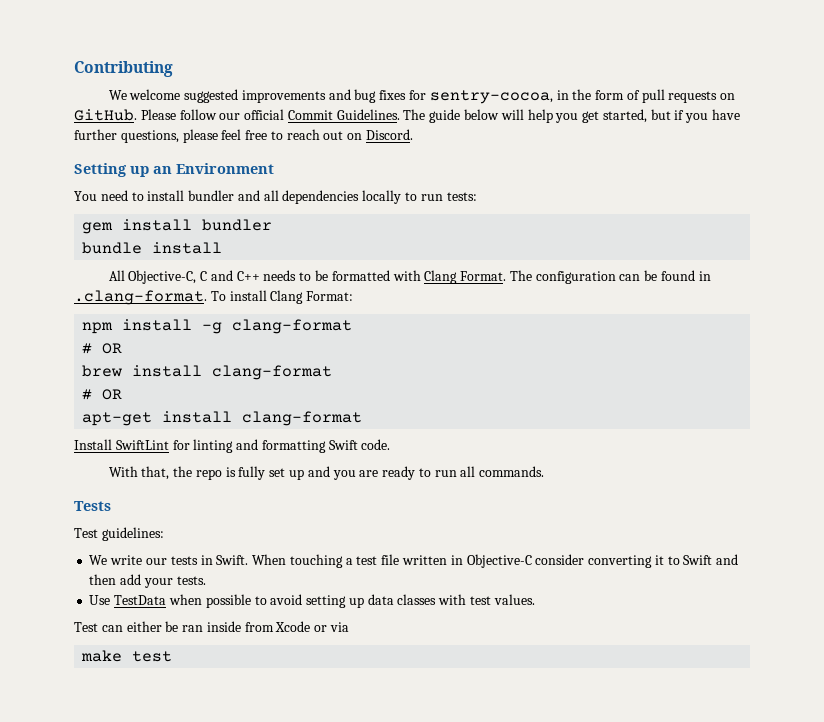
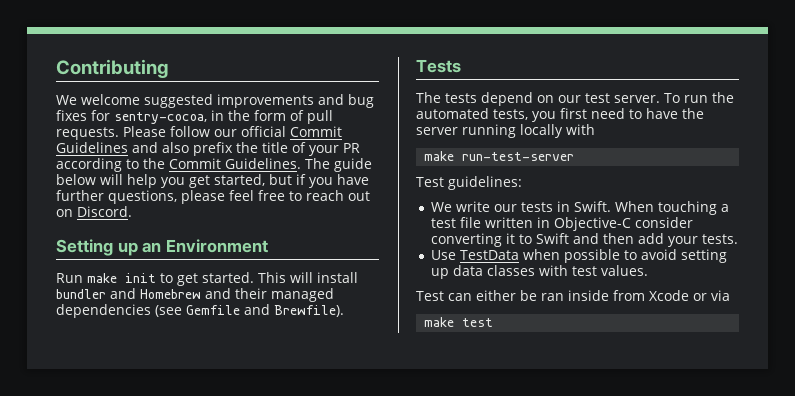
- We welcome suggested improvements and bug fixes for sentry-cocoa, in the form of pull requests on GitHub.
+ We welcome suggested improvements and bug fixes for sentry-cocoa, in the form of pull requests.
- Please follow our official Commit Guidelines.
+ Please follow our official Commit Guidelines and also prefix the title of your PR according to the Commit Guidelines.
- You need to install bundler and all dependencies locally to run tests:
- gem install bundler
- bundle install
- All Objective-C, C and C++ needs to be formatted with Clang Format. The configuration can be found in .clang-format. To install Clang Format:
- npm install -g clang-format
- # OR
- brew install clang-format
- # OR
- apt-get install clang-format
- Install SwiftLint for linting and formatting Swift code.
- With that, the repo is fully set up and you are ready to run all commands.
+ Run make init to get started. This will install bundler and Homebrew and their managed dependencies (see Gemfile and Brewfile).
  Tests
+ The tests depend on our test server. To run the automated tests, you first need to have the server running locally with
+ make run-test-server

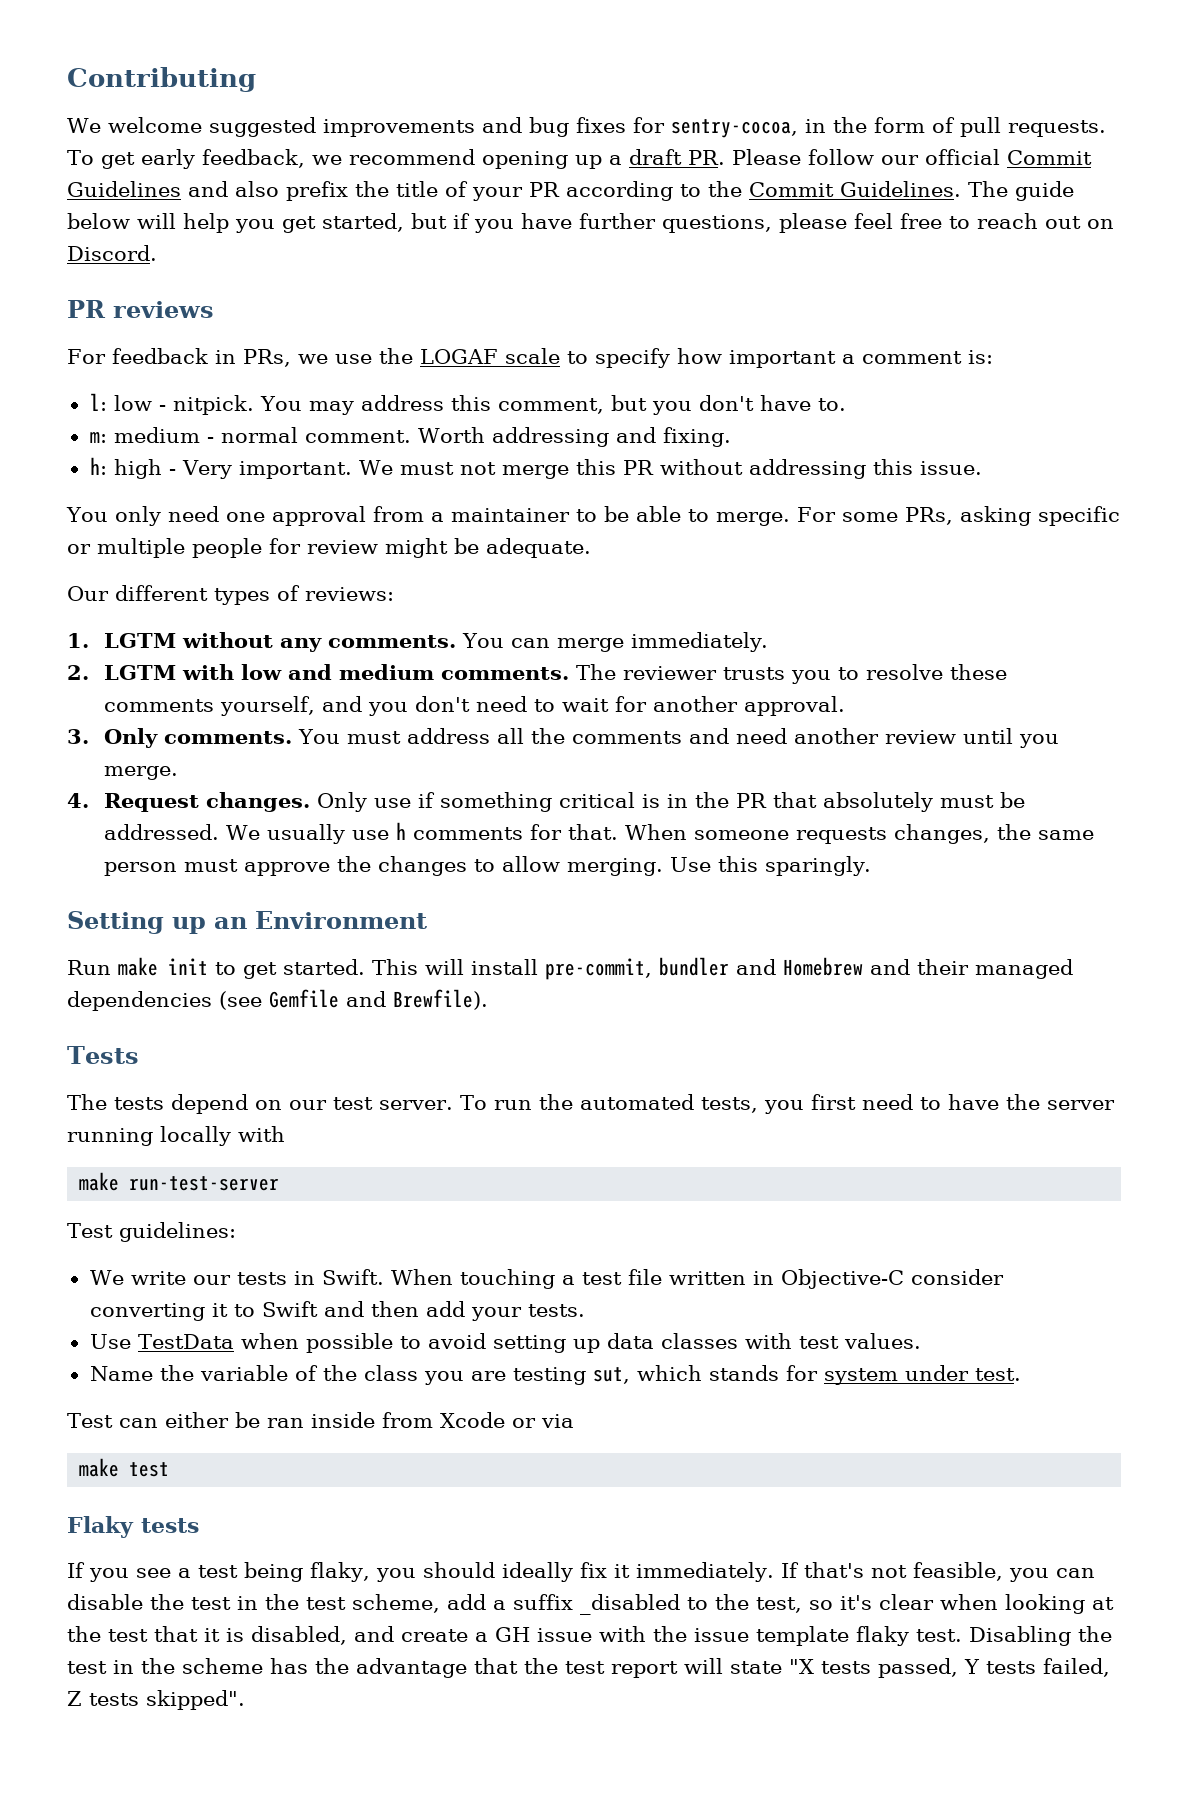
- Please follow our official Commit Guidelines and also prefix the title of your PR according to the Commit Guidelines.
+ To get early feedback, we recommend opening up a draft PR. Please follow our official Commit Guidelines and also prefix the title of your PR according to the Commit Guidelines.
+ PR reviews
+ For feedback in PRs, we use the LOGAF scale to specify how important a comment is:
+ l: low - nitpick. You may address this comment, but you don't have to.
+ m: medium - normal comment. Worth addressing and fixing.
+ h: high - Very important. We must not merge this PR without addressing this issue.
+ You only need one approval from a maintainer to be able to merge. For some PRs, asking specific or multiple people for review might be adequate.
+ Our different types of reviews:
+ 1. LGTM without any comments. You can merge immediately.
+ 2. LGTM with low and medium comments. The reviewer trusts you to resolve these comments yourself, and you don't need to wait for another approval.
+ 3. Only comments. You must address all the comments and need another review until you merge.
+ 4. Request changes. Only use if something critical is in the PR that absolutely must be addressed. We usually use h comments for that. When someone requests changes, the same person must approve the changes to allow merging. Use this sparingly.
- This will install bundler and Homebrew and their managed dependencies (see Gemfile and Brewfile).
+ This will install pre-commit, bundler and Homebrew and their managed dependencies (see Gemfile and Brewfile).
+ Name the variable of the class you are testing sut, which stands for system under test.
+ Flaky tests
+ If you see a test being flaky, you should ideally fix it immediately. If that's not feasible, you can disable the test in the test scheme, add a suffix _disabled to the test, so it's clear when looking at the test that it is disabled, and create a GH issue with the issue template flaky test. Disabling the test in the scheme has the advantage that the test report will state "X tests passed, Y tests failed, Z tests skipped".

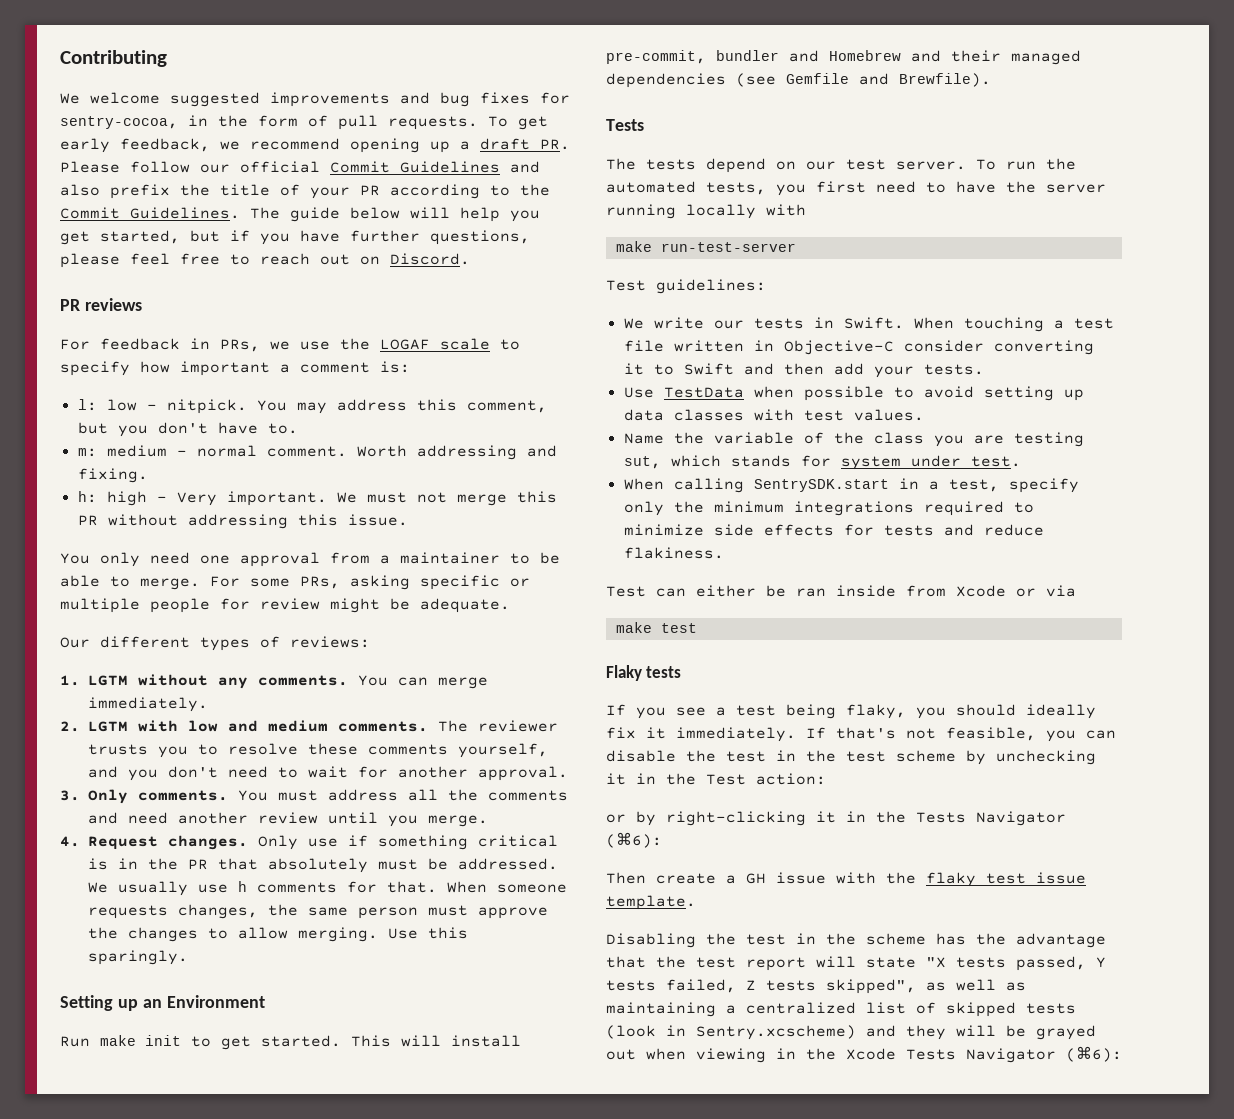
+ When calling SentrySDK.start in a test, specify only the minimum integrations required to minimize side effects for tests and reduce flakiness.
- If that's not feasible, you can disable the test in the test scheme, add a suffix _disabled to the test, so it's clear when looking at the test that it is disabled, and create a GH issue with the issue template flaky test. Disabling the test in the scheme has the advantage that the test report will state "X tests passed, Y tests failed, Z tests skipped".
+ If that's not feasible, you can disable the test in the test scheme by unchecking it in the Test action:
+ or by right-clicking it in the Tests Navigator (⌘6):
+ Then create a GH issue with the flaky test issue template.
+ Disabling the test in the scheme has the advantage that the test report will state "X tests passed, Y tests failed, Z tests skipped", as well as maintaining a centralized list of skipped tests (look in Sentry.xcscheme) and they will be grayed out when viewing in the Xcode Tests Navigator (⌘6):

